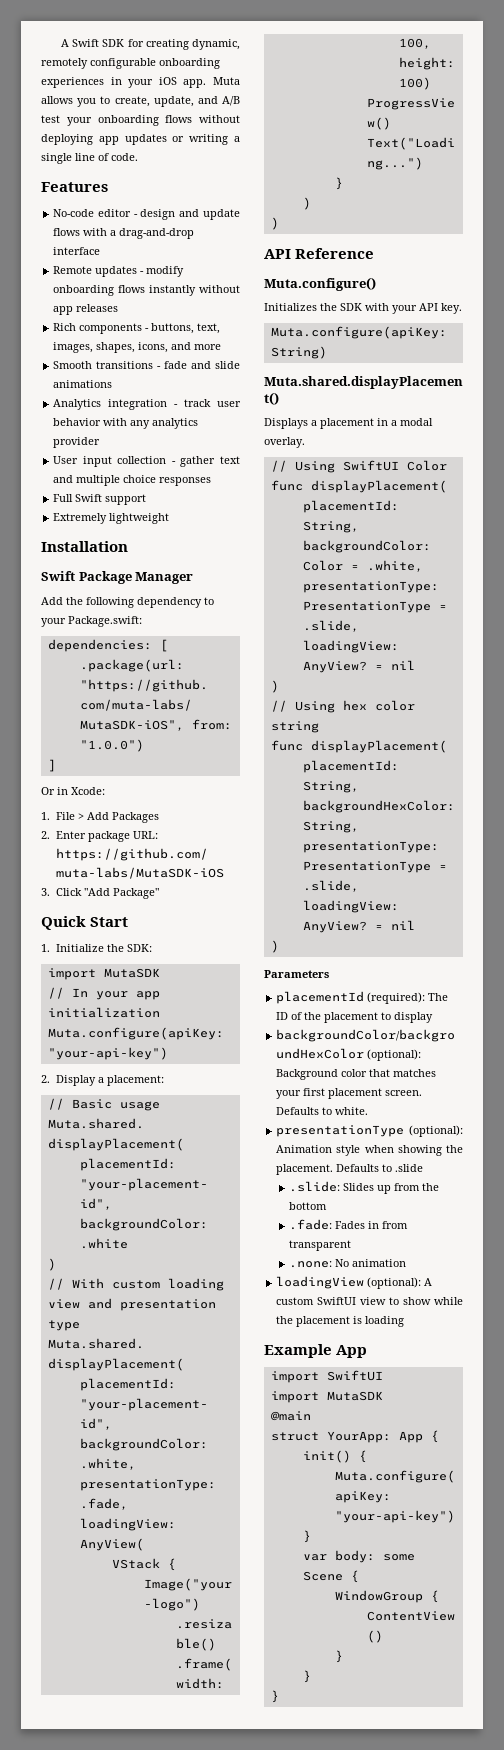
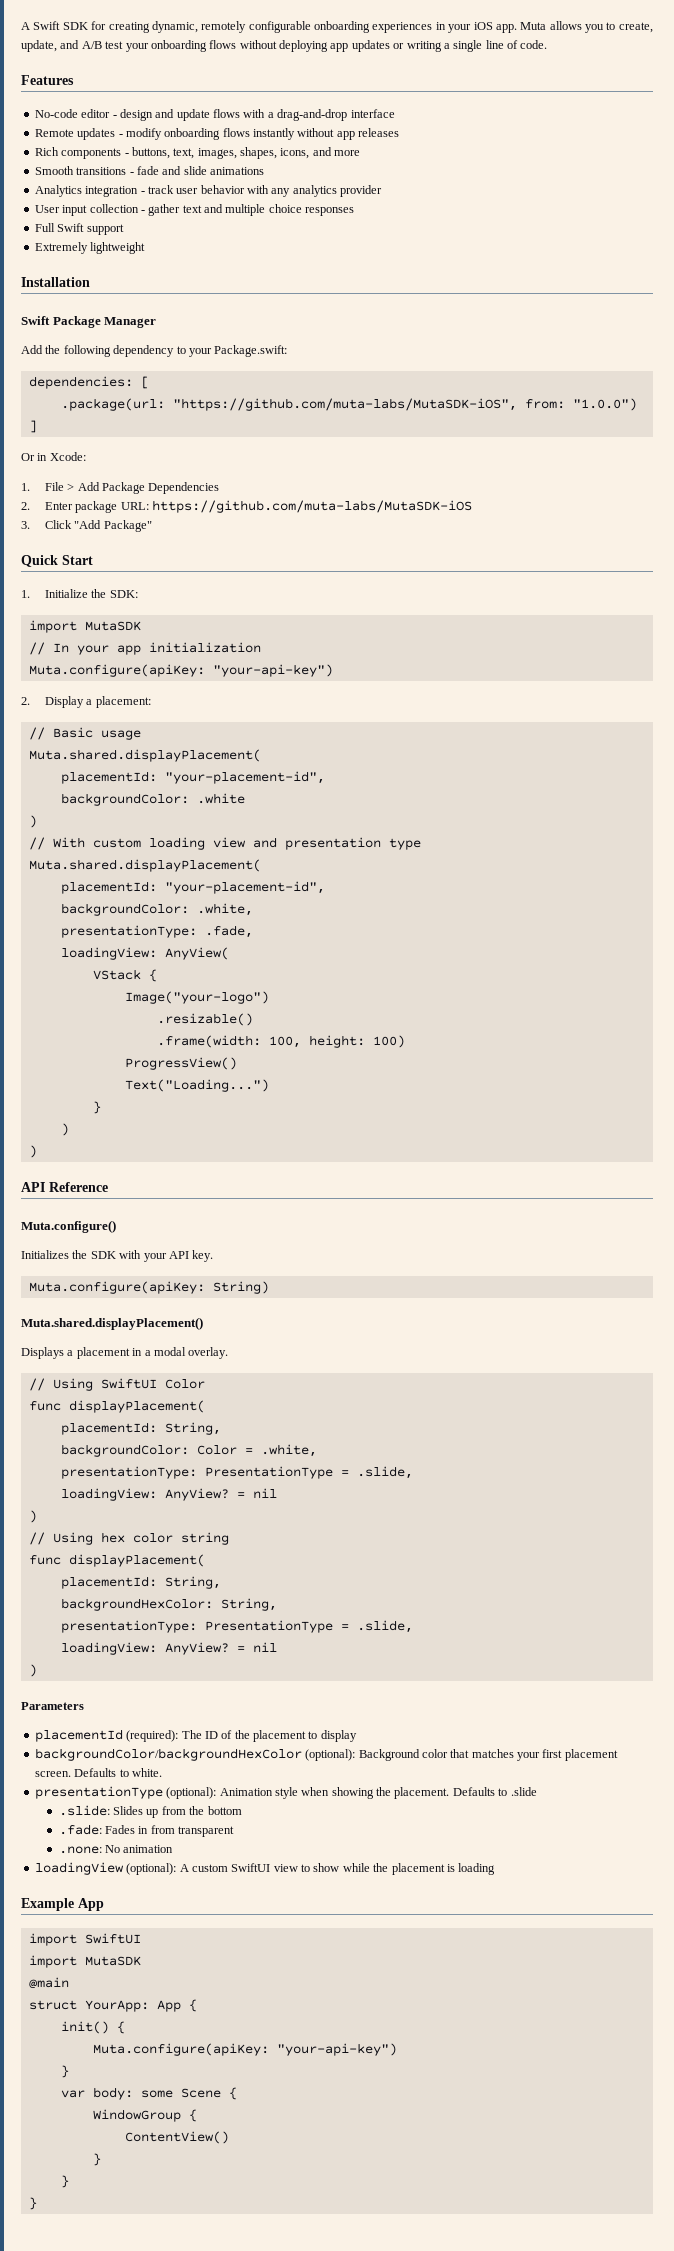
- 1. File > Add Packages
+ 1. File > Add Package Dependencies

